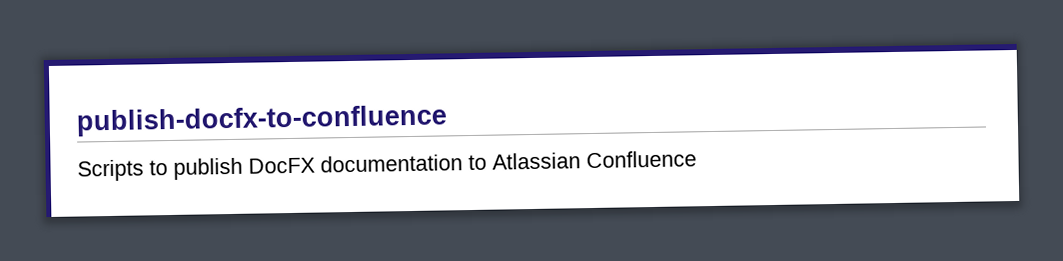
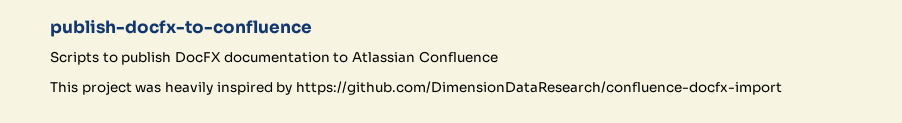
+ This project was heavily inspired by https://github.com/DimensionDataResearch/confluence-docfx-import

